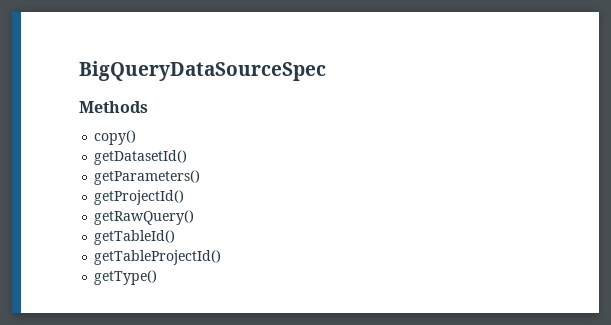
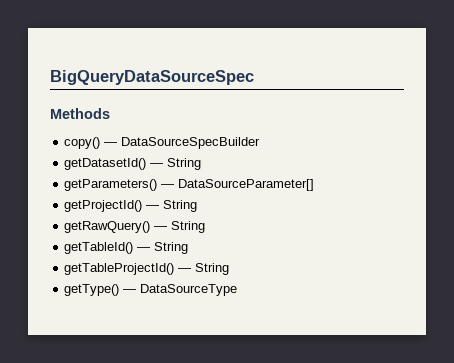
- copy()
+ copy() — DataSourceSpecBuilder
- getDatasetId()
+ getDatasetId() — String
- getParameters()
+ getParameters() — DataSourceParameter[]
- getProjectId()
+ getProjectId() — String
- getRawQuery()
+ getRawQuery() — String
- getTableId()
+ getTableId() — String
- getTableProjectId()
+ getTableProjectId() — String
- getType()
+ getType() — DataSourceType

